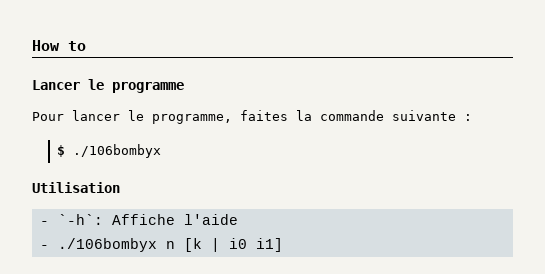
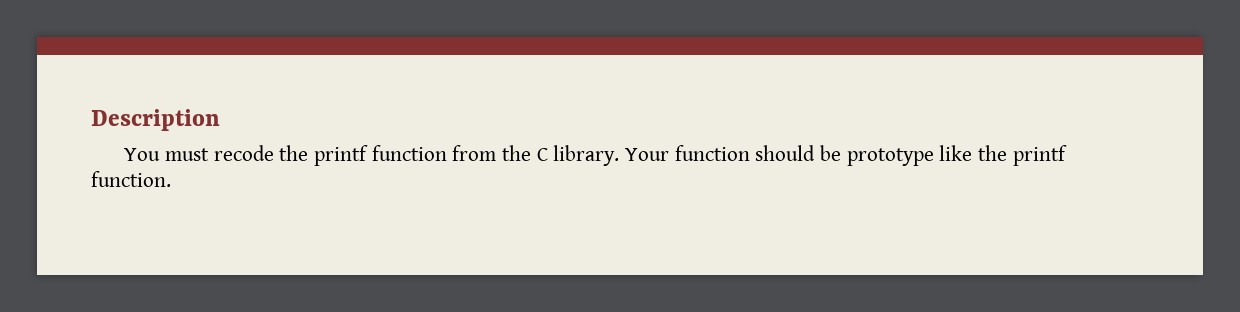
- How to
- Lancer le programme
- Pour lancer le programme, faites la commande suivante :
- $ ./106bombyx
- Utilisation
- - `-h`: Affiche l'aide
- - ./106bombyx n [k | i0 i1]
+ Description
+ You must recode the printf function from the C library. Your function should be prototype like the printf function.

